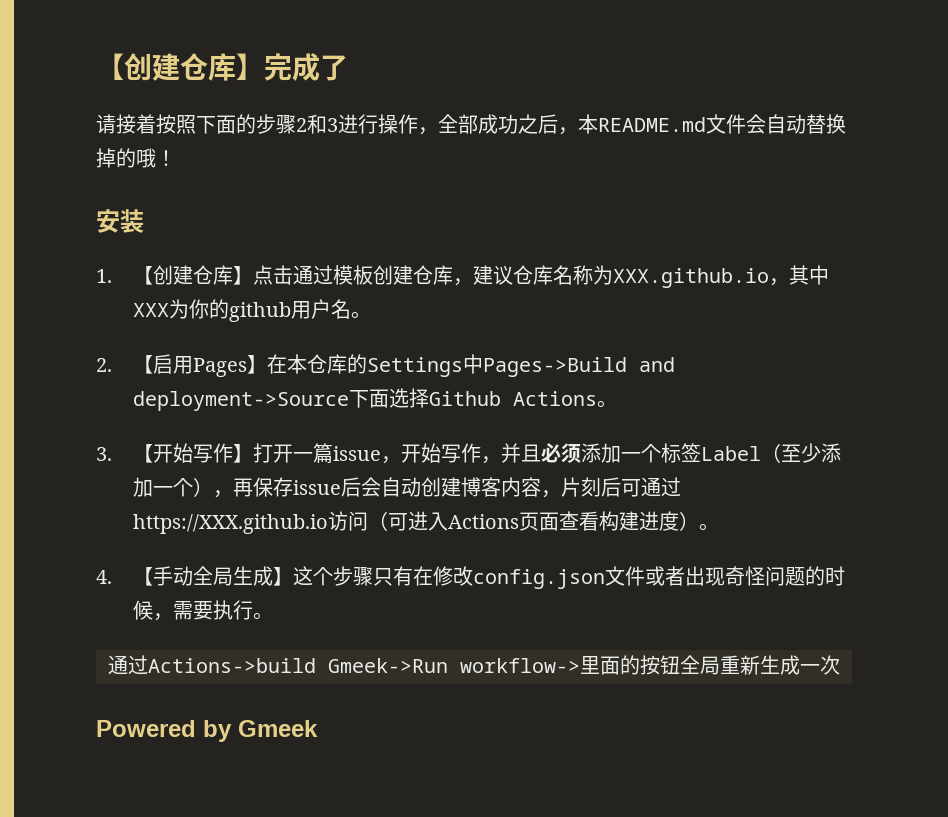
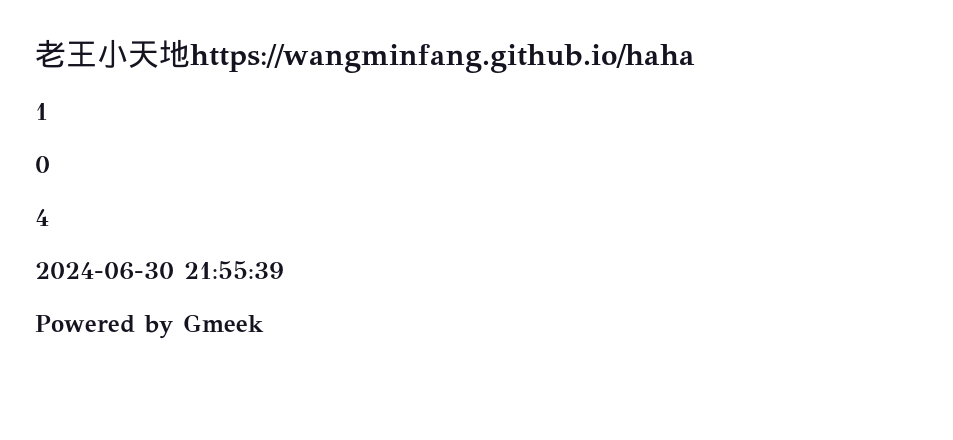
- 【创建仓库】完成了
- 请接着按照下面的步骤2和3进行操作，全部成功之后，本README.md文件会自动替换掉的哦！
- 安装
- 1.【创建仓库】点击通过模板创建仓库，建议仓库名称为XXX.github.io，其中XXX为你的github用户名。
- 2.【启用Pages】在本仓库的Settings中Pages->Build and deployment->Source下面选择Github Actions。
- 3.【开始写作】打开一篇issue，开始写作，并且必须添加一个标签Label（至少添加一个），再保存issue后会自动创建博客内容，片刻后可通过https://XXX.github.io访问（可进入Actions页面查看构建进度）。
- 4.【手动全局生成】这个步骤只有在修改config.json文件或者出现奇怪问题的时候，需要执行。
- 通过Actions->build Gmeek->Run workflow->里面的按钮全局重新生成一次
+ 老王小天地https://wangminfang.github.io/haha
+ 1
+ 0
+ 4
+ 2024-06-30 21:55:39

